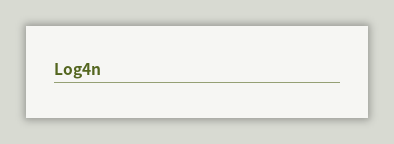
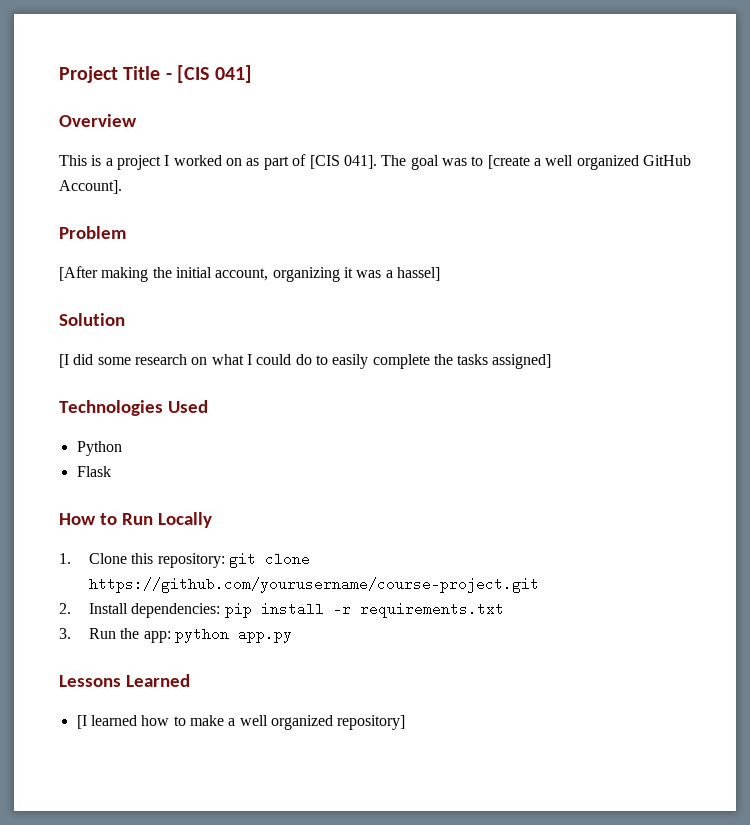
- Log4n
+ Project Title - [CIS 041]
+ Overview
+ This is a project I worked on as part of [CIS 041]. The goal was to [create a well organized GitHub Account].
+ Problem
+ [After making the initial account, organizing it was a hassel]
+ Solution
+ [I did some research on what I could do to easily complete the tasks assigned]
+ Technologies Used
+ Python
+ Flask
+ How to Run Locally
+ 1. Clone this repository: git clone https://github.com/yourusername/course-project.git
+ 2. Install dependencies: pip install -r requirements.txt
+ 3. Run the app: python app.py
+ Lessons Learned
+ [I learned how to make a well organized repository]

